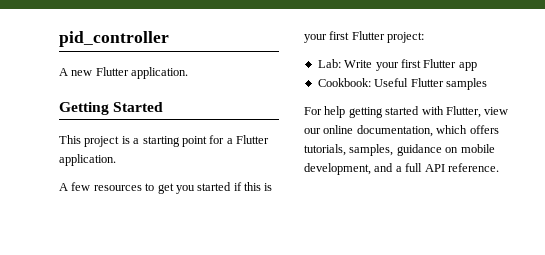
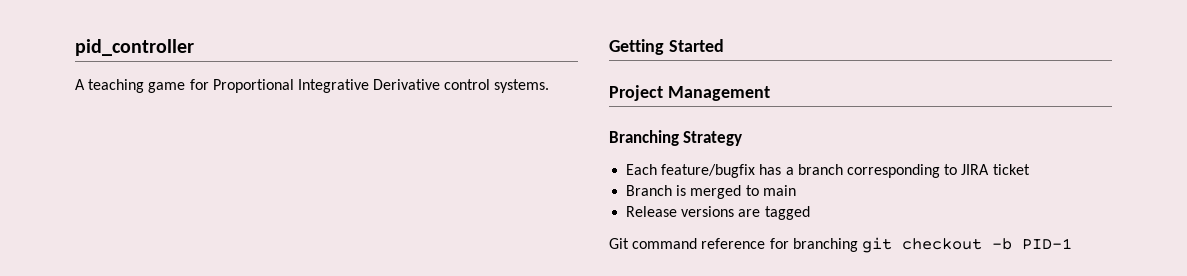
- A new Flutter application.
+ A teaching game for Proportional Integrative Derivative control systems.
  Getting Started
- This project is a starting point for a Flutter application.
- A few resources to get you started if this is your first Flutter project:
- Lab: Write your first Flutter app
- Cookbook: Useful Flutter samples
- For help getting started with Flutter, view our online documentation, which offers tutorials, samples, guidance on mobile development, and a full API reference.
+ Project Management
+ Branching Strategy
+ Each feature/bugfix has a branch corresponding to JIRA ticket
+ Branch is merged to main
+ Release versions are tagged
+ Git command reference for branching git checkout -b PID-1

